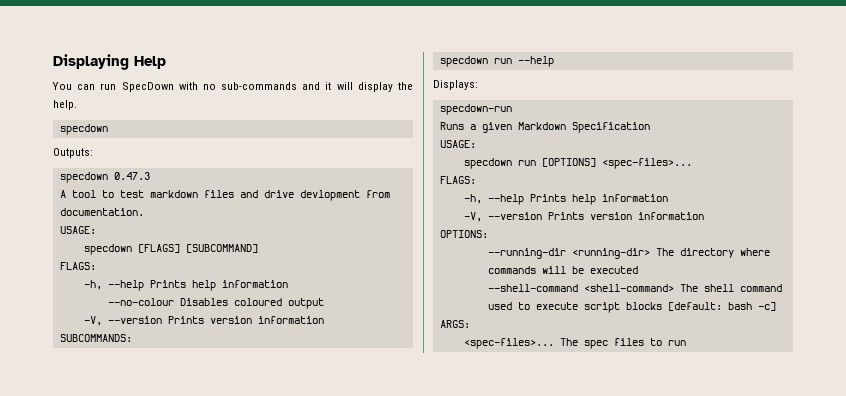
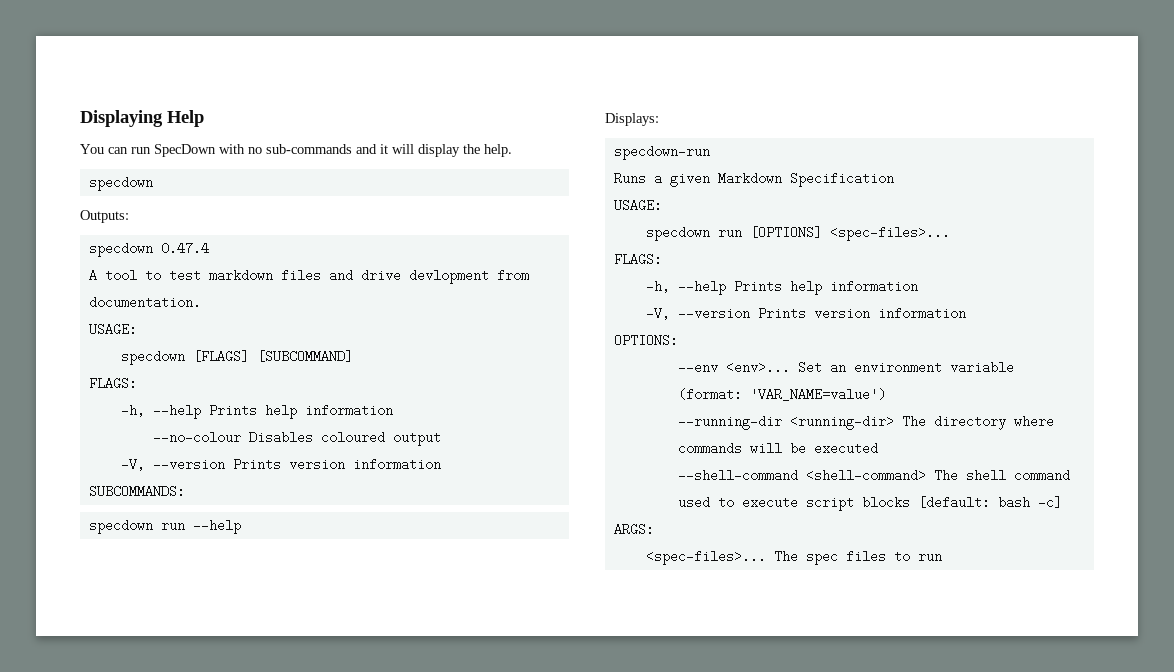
- specdown 0.47.3
+ specdown 0.47.4
+ --env <env>... Set an environment variable (format: 'VAR_NAME=value')

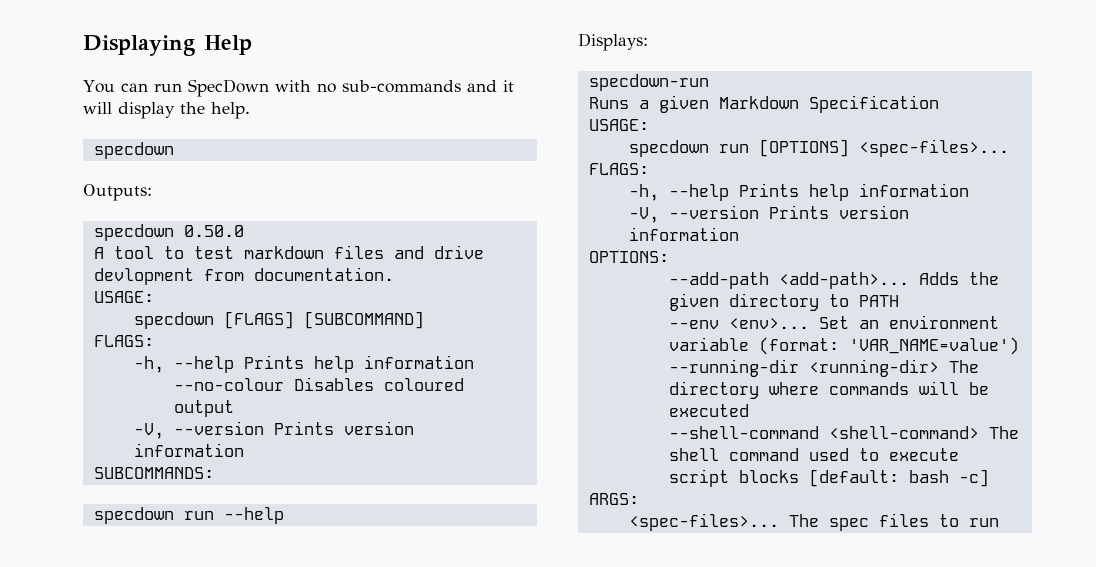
- specdown 0.47.4
+ specdown 0.50.0
+ --add-path <add-path>... Adds the given directory to PATH

